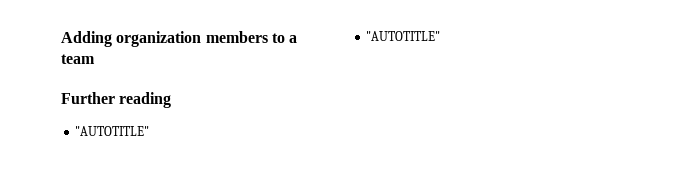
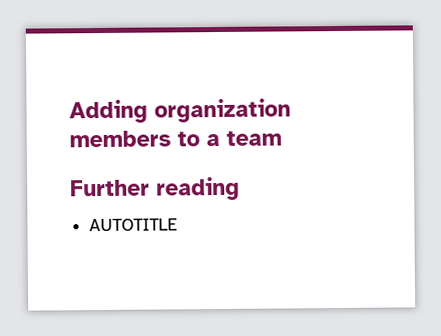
  Further reading
- "AUTOTITLE"
- "AUTOTITLE"
+ AUTOTITLE

